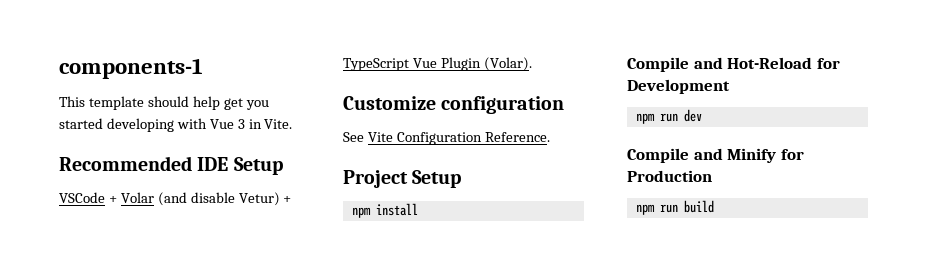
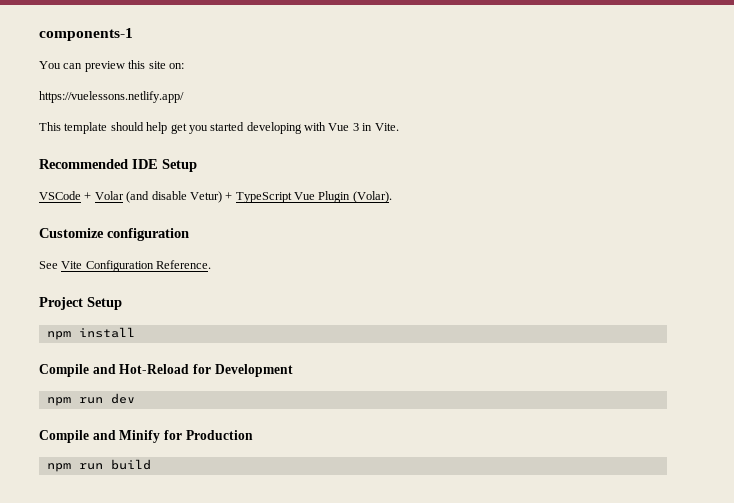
+ You can preview this site on:
+ https://vuelessons.netlify.app/

